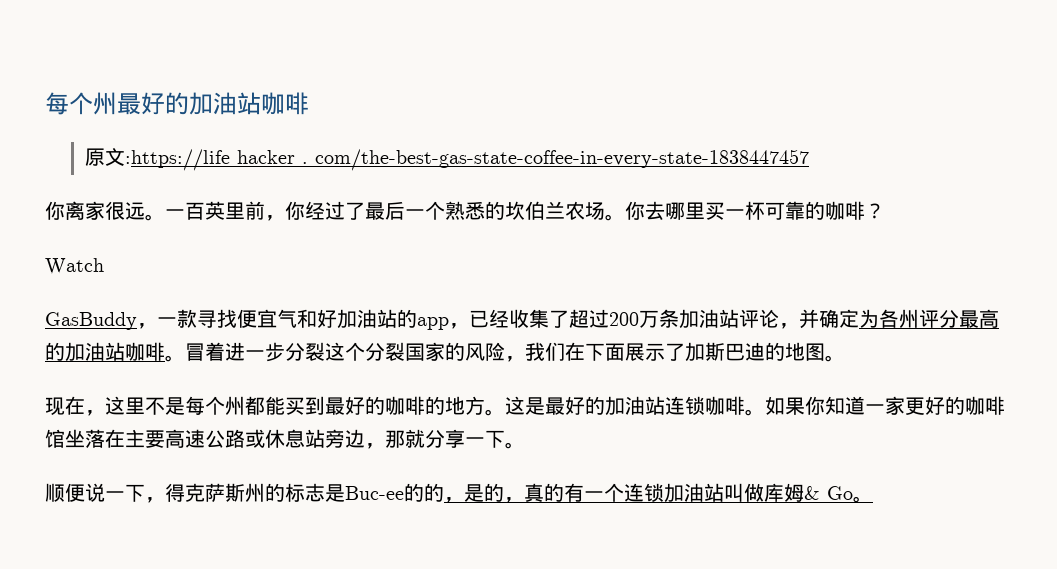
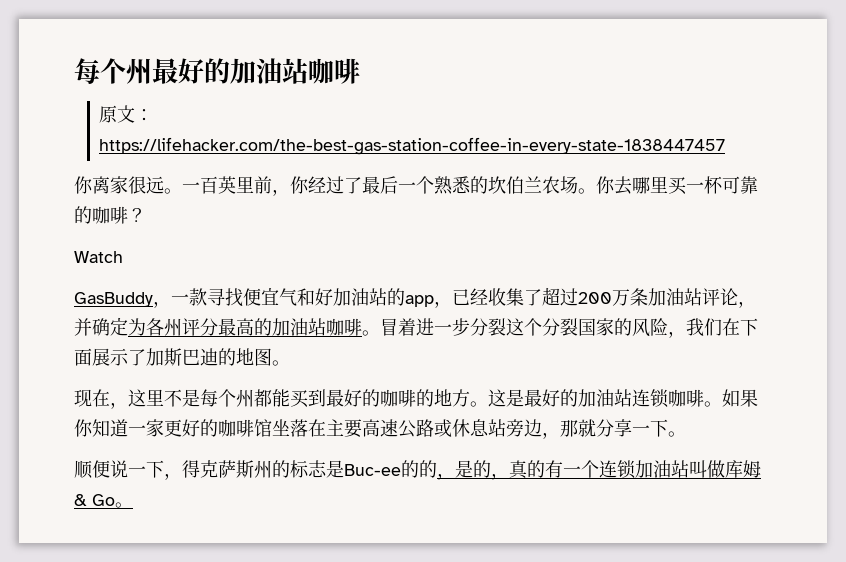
- 原文:https://life hacker . com/the-best-gas-state-coffee-in-every-state-1838447457
+ 原文：https://lifehacker.com/the-best-gas-station-coffee-in-every-state-1838447457

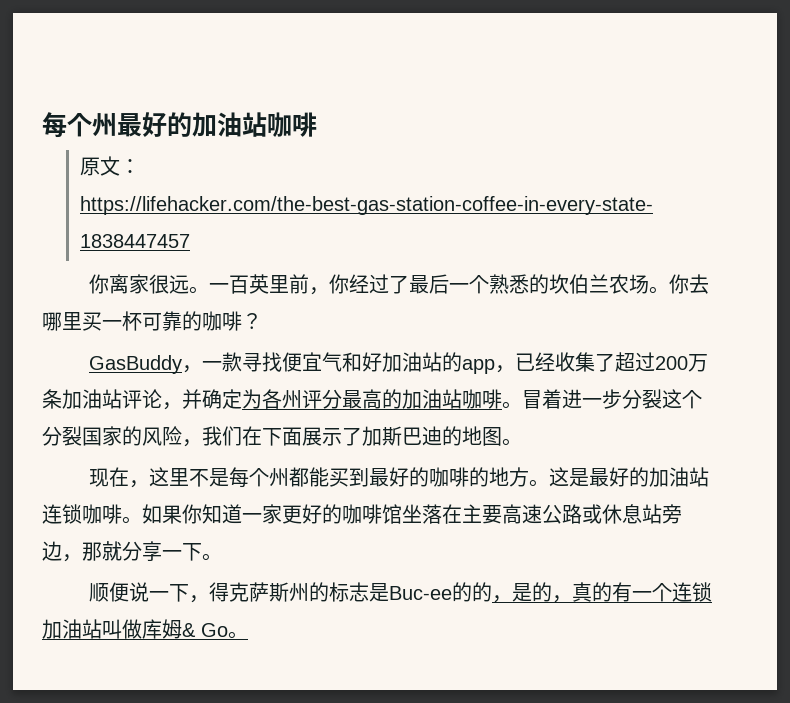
- Watch

